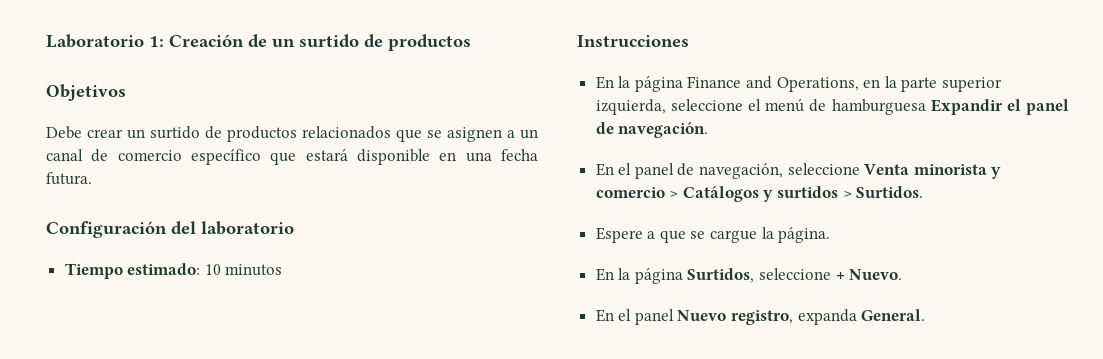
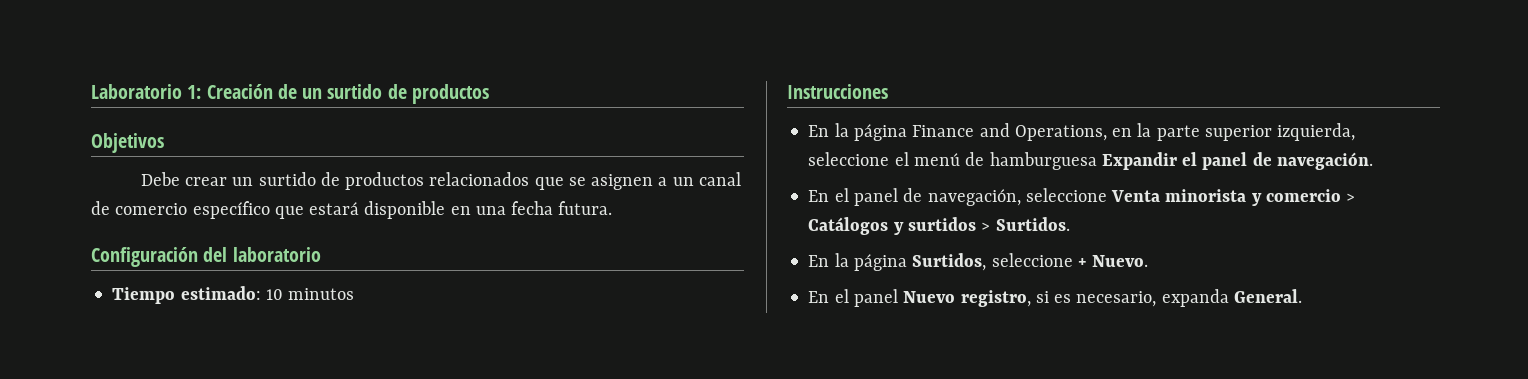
- Espere a que se cargue la página.
- En el panel Nuevo registro, expanda General.
+ En el panel Nuevo registro, si es necesario, expanda General.

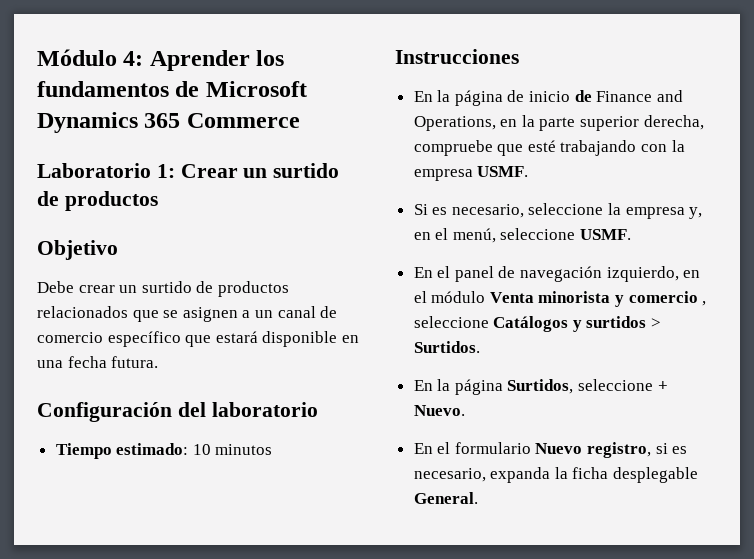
- Laboratorio 1: Creación de un surtido de productos
+ Módulo 4: Aprender los fundamentos de Microsoft Dynamics 365 Commerce
+ Laboratorio 1: Crear un surtido de productos
- Objetivos
+ Objetivo
- En la página Finance and Operations, en la parte superior izquierda, seleccione el menú de hamburguesa Expandir el panel de navegación.
+ En la página de inicio de Finance and Operations, en la parte superior derecha, compruebe que esté trabajando con la empresa USMF.
+ Si es necesario, seleccione la empresa y, en el menú, seleccione USMF.
- En el panel de navegación, seleccione Venta minorista y comercio > Catálogos y surtidos > Surtidos.
+ En el panel de navegación izquierdo, en el módulo Venta minorista y comercio , seleccione Catálogos y surtidos > Surtidos.
- En el panel Nuevo registro, si es necesario, expanda General.
+ En el formulario Nuevo registro, si es necesario, expanda la ficha desplegable General.

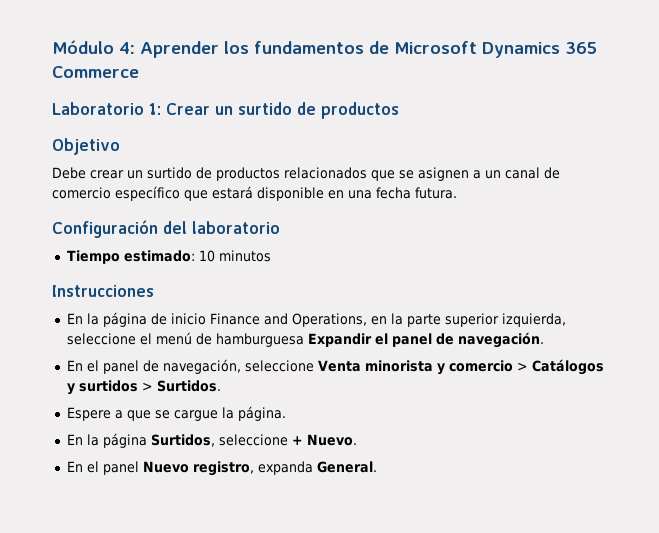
- En la página de inicio de Finance and Operations, en la parte superior derecha, compruebe que esté trabajando con la empresa USMF.
- Si es necesario, seleccione la empresa y, en el menú, seleccione USMF.
+ En la página de inicio Finance and Operations, en la parte superior izquierda, seleccione el menú de hamburguesa Expandir el panel de navegación.
- En el panel de navegación izquierdo, en el módulo Venta minorista y comercio , seleccione Catálogos y surtidos > Surtidos.
+ En el panel de navegación, seleccione Venta minorista y comercio > Catálogos y surtidos > Surtidos.
+ Espere a que se cargue la página.
- En el formulario Nuevo registro, si es necesario, expanda la ficha desplegable General.
+ En el panel Nuevo registro, expanda General.

